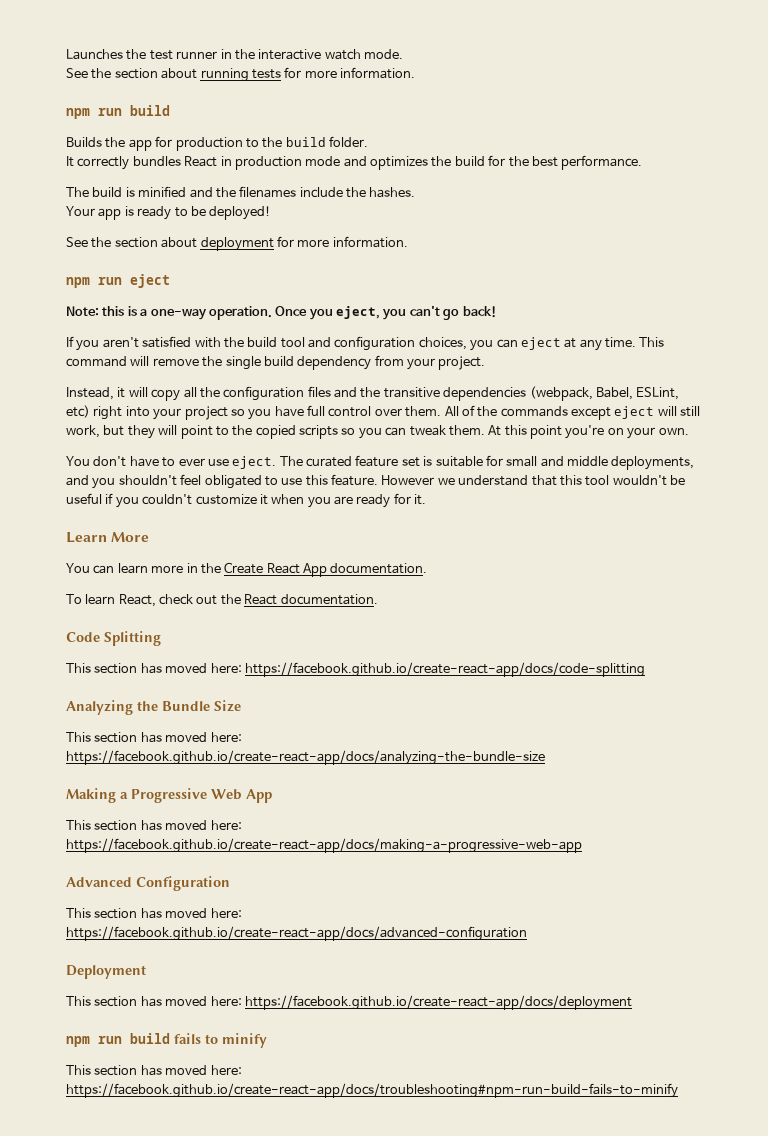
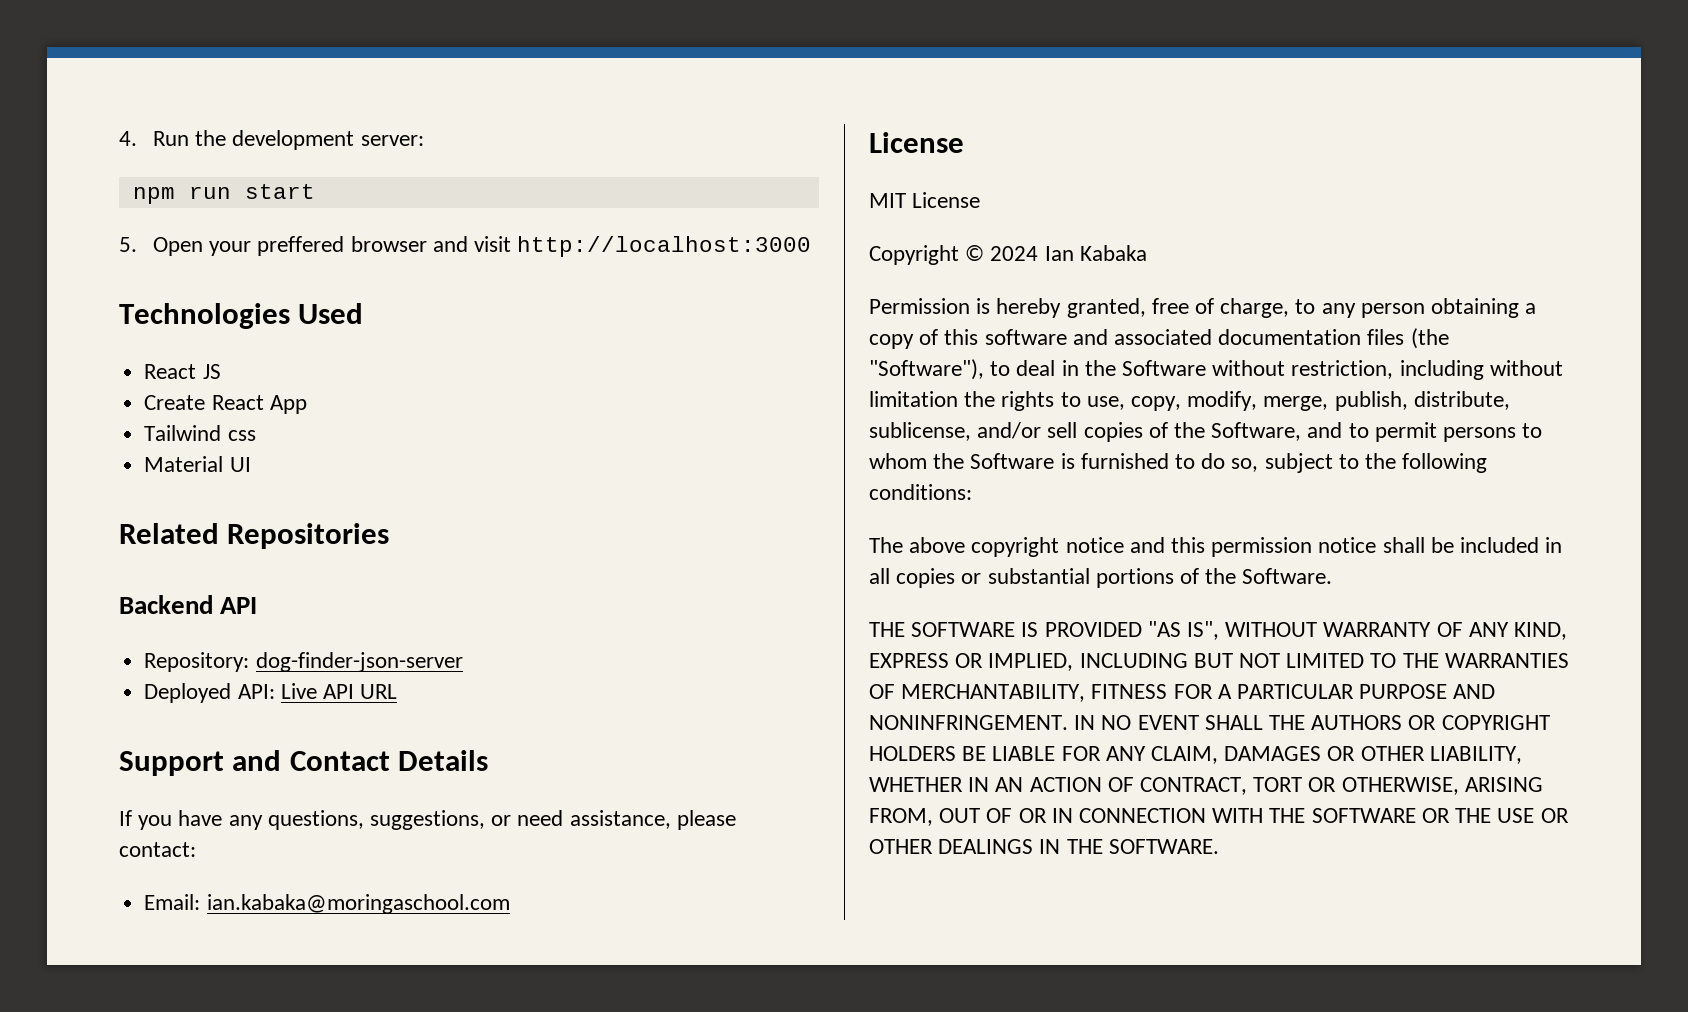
- Launches the test runner in the interactive watch mode.
- See the section about running tests for more information.
- npm run build
- Builds the app for production to the build folder.
- It correctly bundles React in production mode and optimizes the build for the best performance.
- The build is minified and the filenames include the hashes.
- Your app is ready to be deployed!
- See the section about deployment for more information.
- npm run eject
- Note: this is a one-way operation. Once you eject, you can't go back!
- If you aren't satisfied with the build tool and configuration choices, you can eject at any time. This command will remove the single build dependency from your project.
- Instead, it will copy all the configuration files and the transitive dependencies (webpack, Babel, ESLint, etc) right into your project so you have full control over them. All of the commands except eject will still work, but they will point to the copied scripts so you can tweak them. At this point you're on your own.
- You don't have to ever use eject. The curated feature set is suitable for small and middle deployments, and you shouldn't feel obligated to use this feature. However we understand that this tool wouldn't be useful if you couldn't customize it when you are ready for it.
- Learn More
- You can learn more in the Create React App documentation.
- To learn React, check out the React documentation.
- Code Splitting
- This section has moved here: https://facebook.github.io/create-react-app/docs/code-splitting
- Analyzing the Bundle Size
- This section has moved here: https://facebook.github.io/create-react-app/docs/analyzing-the-bundle-size
- Making a Progressive Web App
- This section has moved here: https://facebook.github.io/create-react-app/docs/making-a-progressive-web-app
- Advanced Configuration
- This section has moved here: https://facebook.github.io/create-react-app/docs/advanced-configuration
- Deployment
- This section has moved here: https://facebook.github.io/create-react-app/docs/deployment
- npm run build fails to minify
- This section has moved here: https://facebook.github.io/create-react-app/docs/troubleshooting#npm-run-build-fails-to-minify
+ 4. Run the development server:
+ npm run start
+ 5. Open your preffered browser and visit http://localhost:3000
+ Technologies Used
+ React JS
+ Create React App
+ Tailwind css
+ Material UI
+ Related Repositories
+ Backend API
+ Repository: dog-finder-json-server
+ Deployed API: Live API URL
+ Support and Contact Details
+ If you have any questions, suggestions, or need assistance, please contact:
+ Email: ian.kabaka@moringaschool.com
+ License
+ MIT License
+ Copyright © 2024 Ian Kabaka
+ Permission is hereby granted, free of charge, to any person obtaining a copy of this software and associated documentation files (the "Software"), to deal in the Software without restriction, including without limitation the rights to use, copy, modify, merge, publish, distribute, sublicense, and/or sell copies of the Software, and to permit persons to whom the Software is furnished to do so, subject to the following conditions:
+ The above copyright notice and this permission notice shall be included in all copies or substantial portions of the Software.
+ THE SOFTWARE IS PROVIDED "AS IS", WITHOUT WARRANTY OF ANY KIND, EXPRESS OR IMPLIED, INCLUDING BUT NOT LIMITED TO THE WARRANTIES OF MERCHANTABILITY, FITNESS FOR A PARTICULAR PURPOSE AND NONINFRINGEMENT. IN NO EVENT SHALL THE AUTHORS OR COPYRIGHT HOLDERS BE LIABLE FOR ANY CLAIM, DAMAGES OR OTHER LIABILITY, WHETHER IN AN ACTION OF CONTRACT, TORT OR OTHERWISE, ARISING FROM, OUT OF OR IN CONNECTION WITH THE SOFTWARE OR THE USE OR OTHER DEALINGS IN THE SOFTWARE.

